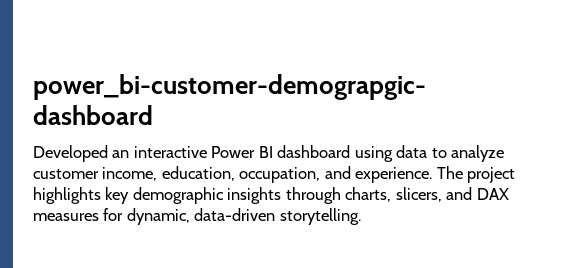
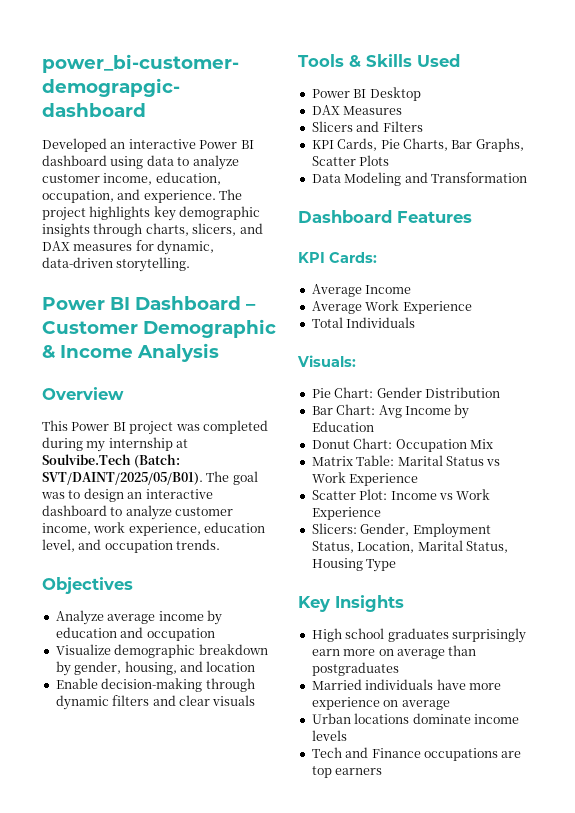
+ Power BI Dashboard – Customer Demographic & Income Analysis
+ Overview
+ This Power BI project was completed during my internship at Soulvibe.Tech (Batch: SVT/DAINT/2025/05/B01). The goal was to design an interactive dashboard to analyze customer income, work experience, education level, and occupation trends.
+ Objectives
+ Analyze average income by education and occupation
+ Visualize demographic breakdown by gender, housing, and location
+ Enable decision-making through dynamic filters and clear visuals
+ Tools & Skills Used
+ Power BI Desktop
+ DAX Measures
+ Slicers and Filters
+ KPI Cards, Pie Charts, Bar Graphs, Scatter Plots
+ Data Modeling and Transformation
+ Dashboard Features
+ KPI Cards:
+ Average Income
+ Average Work Experience
+ Total Individuals
+ Visuals:
+ Pie Chart: Gender Distribution
+ Bar Chart: Avg Income by Education
+ Donut Chart: Occupation Mix
+ Matrix Table: Marital Status vs Work Experience
+ Scatter Plot: Income vs Work Experience
+ Slicers: Gender, Employment Status, Location, Marital Status, Housing Type
+ Key Insights
+ High school graduates surprisingly earn more on average than postgraduates
+ Married individuals have more experience on average
+ Urban locations dominate income levels
+ Tech and Finance occupations are top earners

